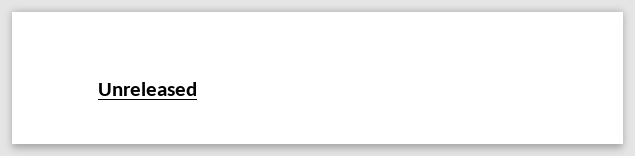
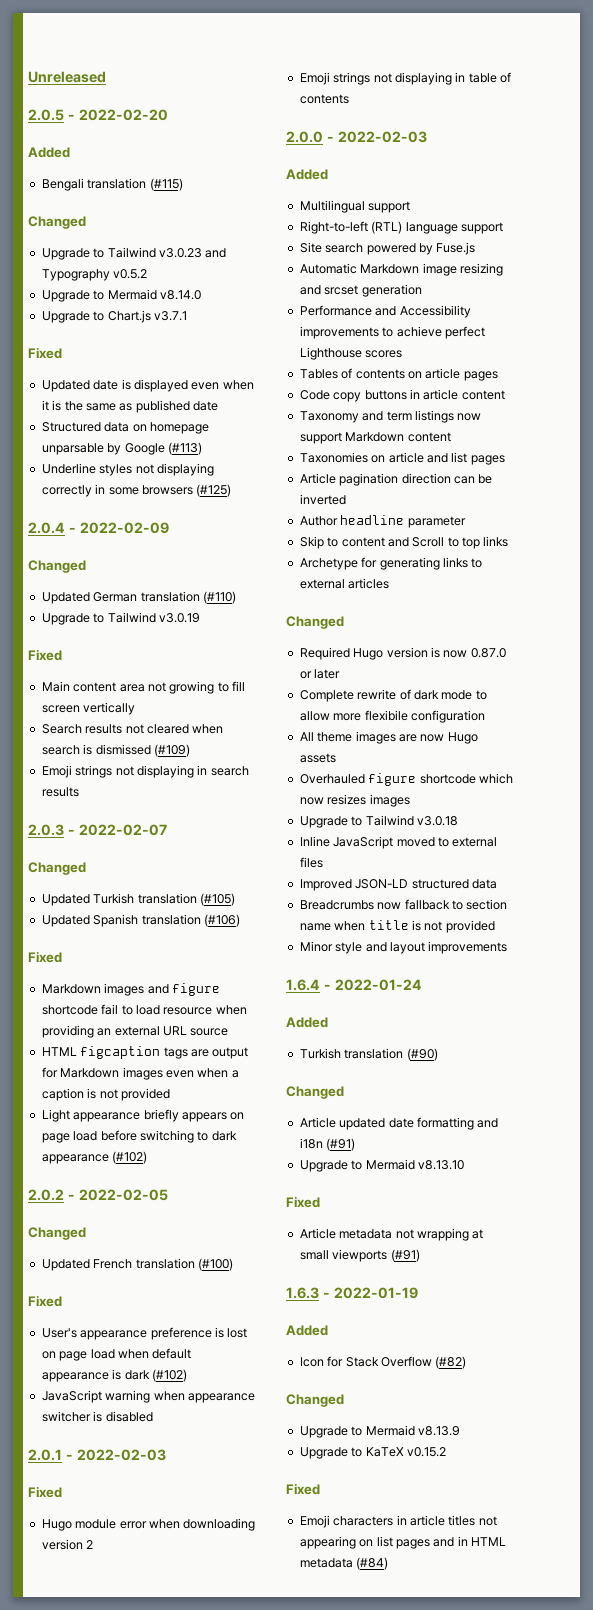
+ 2.0.5 - 2022-02-20
+ Added
+ Bengali translation (#115)
+ Changed
+ Upgrade to Tailwind v3.0.23 and Typography v0.5.2
+ Upgrade to Mermaid v8.14.0
+ Upgrade to Chart.js v3.7.1
+ Fixed
+ Updated date is displayed even when it is the same as published date
+ Structured data on homepage unparsable by Google (#113)
+ Underline styles not displaying correctly in some browsers (#125)
+ 2.0.4 - 2022-02-09
+ Changed
+ Updated German translation (#110)
+ Upgrade to Tailwind v3.0.19
+ Fixed
+ Main content area not growing to fill screen vertically
+ Search results not cleared when search is dismissed (#109)
+ Emoji strings not displaying in search results
+ 2.0.3 - 2022-02-07
+ Changed
+ Updated Turkish translation (#105)
+ Updated Spanish translation (#106)
+ Fixed
+ Markdown images and figure shortcode fail to load resource when providing an external URL source
+ HTML figcaption tags are output for Markdown images even when a caption is not provided
+ Light appearance briefly appears on page load before switching to dark appearance (#102)
+ 2.0.2 - 2022-02-05
+ Changed
+ Updated French translation (#100)
+ Fixed
+ User's appearance preference is lost on page load when default appearance is dark (#102)
+ JavaScript warning when appearance switcher is disabled
+ 2.0.1 - 2022-02-03
+ Fixed
+ Hugo module error when downloading version 2
+ Emoji strings not displaying in table of contents
+ 2.0.0 - 2022-02-03
+ Added
+ Multilingual support
+ Right-to-left (RTL) language support
+ Site search powered by Fuse.js
+ Automatic Markdown image resizing and srcset generation
+ Performance and Accessibility improvements to achieve perfect Lighthouse scores
+ Tables of contents on article pages
+ Code copy buttons in article content
+ Taxonomy and term listings now support Markdown content
+ Taxonomies on article and list pages
+ Article pagination direction can be inverted
+ Author headline parameter
+ Skip to content and Scroll to top links
+ Archetype for generating links to external articles
+ Changed
+ Required Hugo version is now 0.87.0 or later
+ Complete rewrite of dark mode to allow more flexibile configuration
+ All theme images are now Hugo assets
+ Overhauled figure shortcode which now resizes images
+ Upgrade to Tailwind v3.0.18
+ Inline JavaScript moved to external files
+ Improved JSON-LD structured data
+ Breadcrumbs now fallback to section name when title is not provided
+ Minor style and layout improvements
+ 1.6.4 - 2022-01-24
+ Added
+ Turkish translation (#90)
+ Changed
+ Article updated date formatting and i18n (#91)
+ Upgrade to Mermaid v8.13.10
+ Fixed
+ Article metadata not wrapping at small viewports (#91)
+ 1.6.3 - 2022-01-19
+ Added
+ Icon for Stack Overflow (#82)
+ Changed
+ Upgrade to Mermaid v8.13.9
+ Upgrade to KaTeX v0.15.2
+ Fixed
+ Emoji characters in article titles not appearing on list pages and in HTML metadata (#84)

